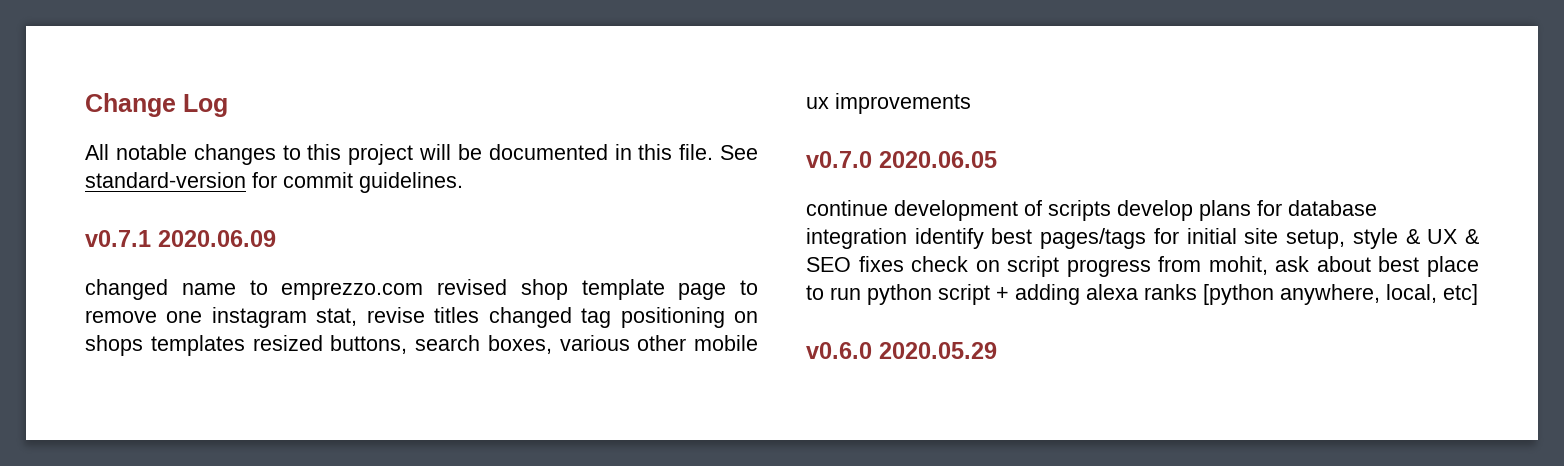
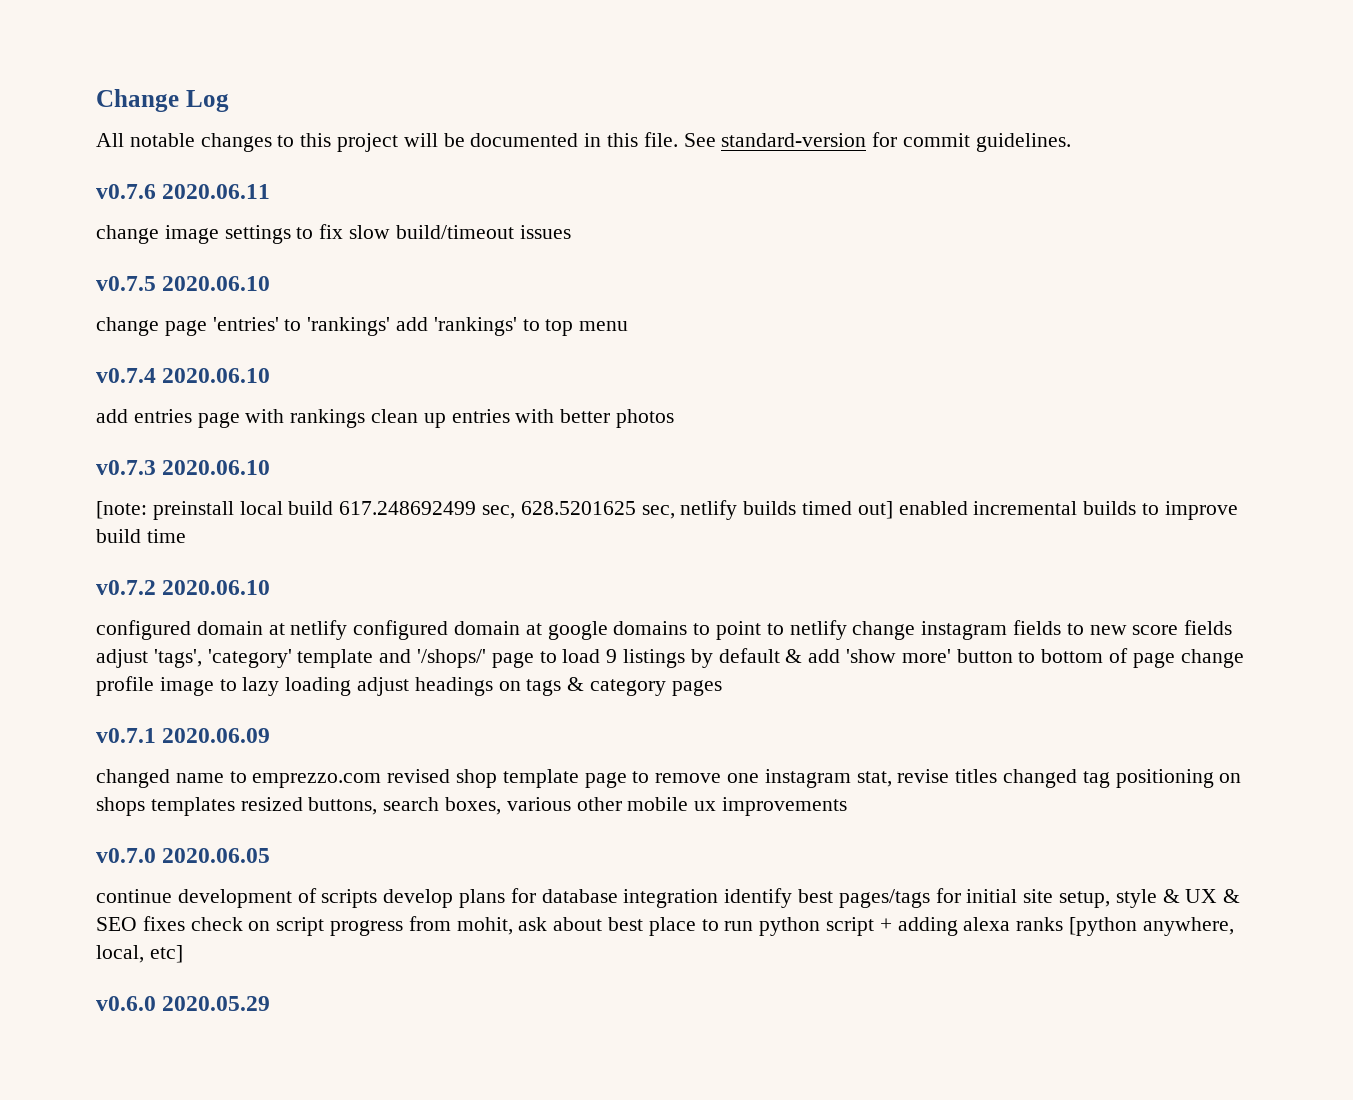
+ v0.7.6 2020.06.11
+ change image settings to fix slow build/timeout issues
+ v0.7.5 2020.06.10
+ change page 'entries' to 'rankings' add 'rankings' to top menu
+ v0.7.4 2020.06.10
+ add entries page with rankings clean up entries with better photos
+ v0.7.3 2020.06.10
+ [note: preinstall local build 617.248692499 sec, 628.5201625 sec, netlify builds timed out] enabled incremental builds to improve build time
+ v0.7.2 2020.06.10
+ configured domain at netlify configured domain at google domains to point to netlify change instagram fields to new score fields adjust 'tags', 'category' template and '/shops/' page to load 9 listings by default & add 'show more' button to bottom of page change profile image to lazy loading adjust headings on tags & category pages

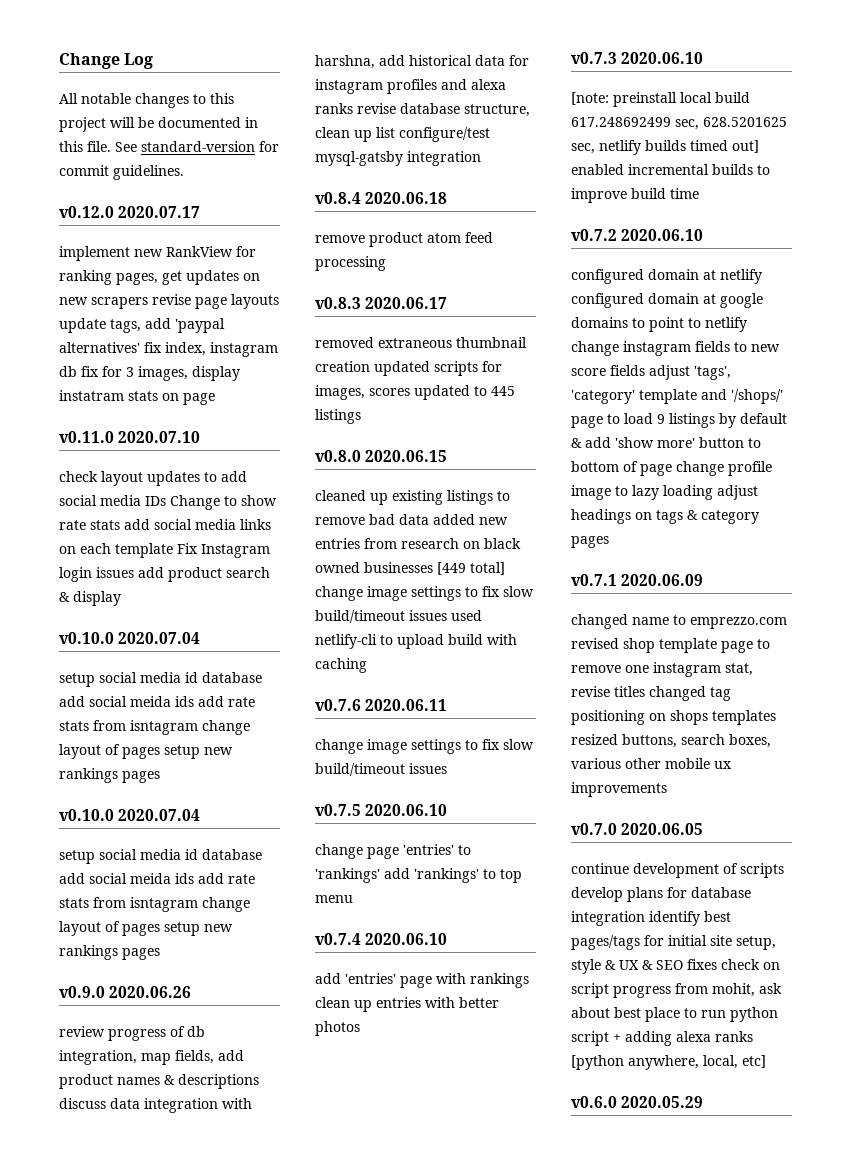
+ v0.12.0 2020.07.17
+ implement new RankView for ranking pages, get updates on new scrapers revise page layouts update tags, add 'paypal alternatives' fix index, instagram db fix for 3 images, display instatram stats on page
+ v0.11.0 2020.07.10
+ check layout updates to add social media IDs Change to show rate stats add social media links on each template Fix Instagram login issues add product search & display
+ v0.10.0 2020.07.04
+ setup social media id database add social meida ids add rate stats from isntagram change layout of pages setup new rankings pages
+ v0.10.0 2020.07.04
+ setup social media id database add social meida ids add rate stats from isntagram change layout of pages setup new rankings pages
+ v0.9.0 2020.06.26
+ review progress of db integration, map fields, add product names & descriptions discuss data integration with harshna, add historical data for instagram profiles and alexa ranks revise database structure, clean up list configure/test mysql-gatsby integration
+ v0.8.4 2020.06.18
+ remove product atom feed processing
+ v0.8.3 2020.06.17
+ removed extraneous thumbnail creation updated scripts for images, scores updated to 445 listings
+ v0.8.0 2020.06.15
+ cleaned up existing listings to remove bad data added new entries from research on black owned businesses [449 total] change image settings to fix slow build/timeout issues used netlify-cli to upload build with caching
- add entries page with rankings clean up entries with better photos
+ add 'entries' page with rankings clean up entries with better photos

